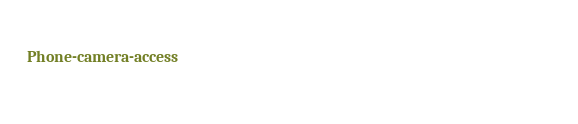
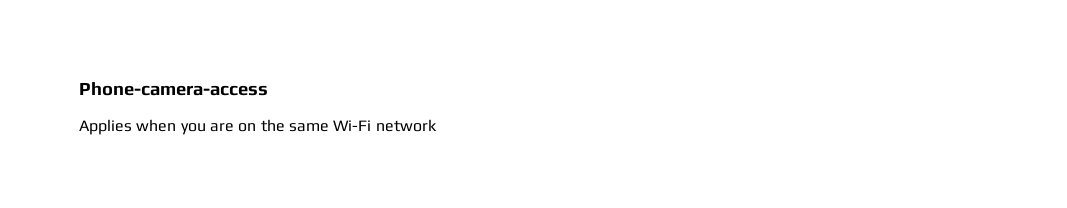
+ Applies when you are on the same Wi-Fi network

